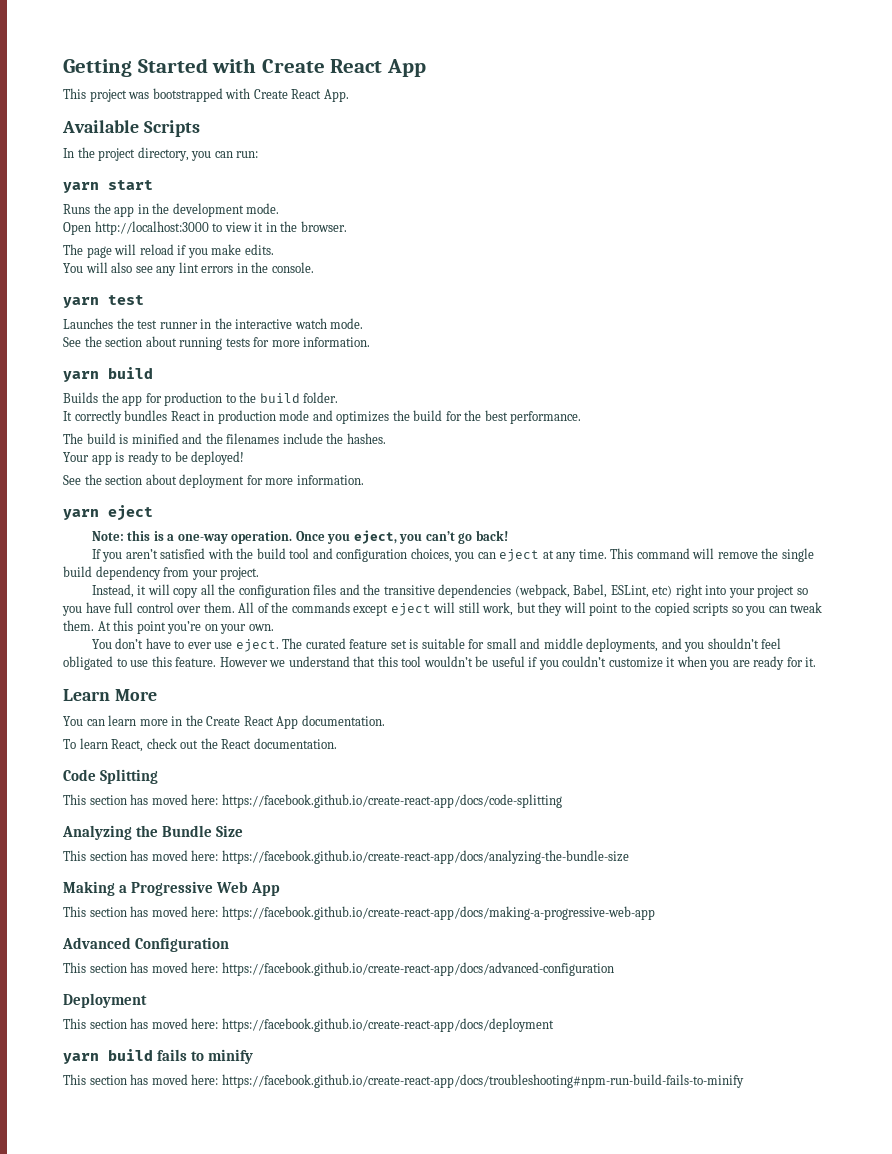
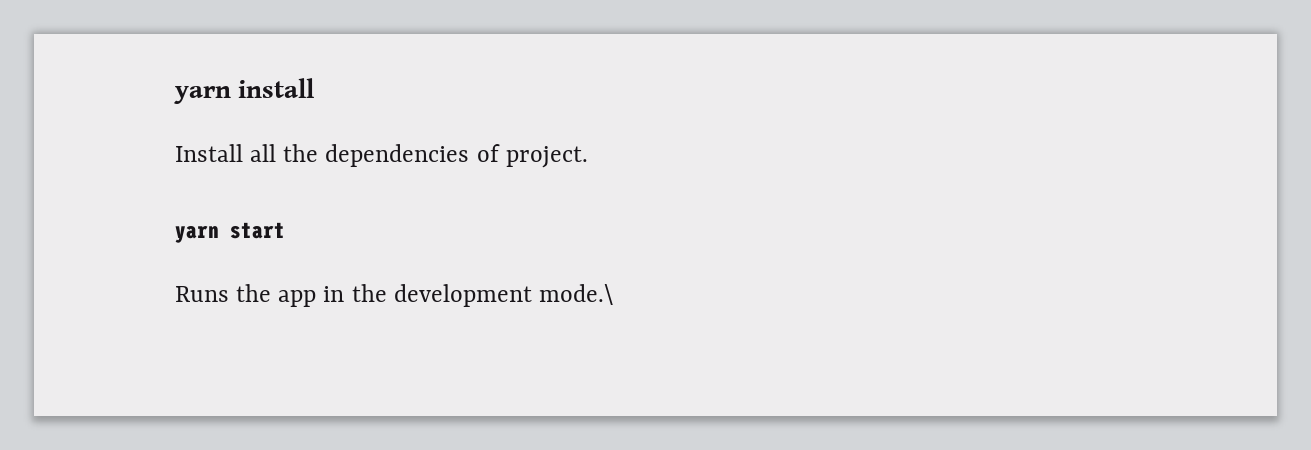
- Getting Started with Create React App
- This project was bootstrapped with Create React App.
- Available Scripts
- In the project directory, you can run:
+ yarn install
+ Install all the dependencies of project.
- Runs the app in the development mode.
- Open http://localhost:3000 to view it in the browser.
- The page will reload if you make edits.
- You will also see any lint errors in the console.
- yarn test
- Launches the test runner in the interactive watch mode.
- See the section about running tests for more information.
- yarn build
- Builds the app for production to the build folder.
- It correctly bundles React in production mode and optimizes the build for the best performance.
- The build is minified and the filenames include the hashes.
- Your app is ready to be deployed!
- See the section about deployment for more information.
- yarn eject
- Note: this is a one-way operation. Once you eject, you can’t go back!
- If you aren’t satisfied with the build tool and configuration choices, you can eject at any time. This command will remove the single build dependency from your project.
- Instead, it will copy all the configuration files and the transitive dependencies (webpack, Babel, ESLint, etc) right into your project so you have full control over them. All of the commands except eject will still work, but they will point to the copied scripts so you can tweak them. At this point you’re on your own.
- You don’t have to ever use eject. The curated feature set is suitable for small and middle deployments, and you shouldn’t feel obligated to use this feature. However we understand that this tool wouldn’t be useful if you couldn’t customize it when you are ready for it.
- Learn More
- You can learn more in the Create React App documentation.
- To learn React, check out the React documentation.
- Code Splitting
- This section has moved here: https://facebook.github.io/create-react-app/docs/code-splitting
- Analyzing the Bundle Size
- This section has moved here: https://facebook.github.io/create-react-app/docs/analyzing-the-bundle-size
- Making a Progressive Web App
- This section has moved here: https://facebook.github.io/create-react-app/docs/making-a-progressive-web-app
- Advanced Configuration
- This section has moved here: https://facebook.github.io/create-react-app/docs/advanced-configuration
- Deployment
- This section has moved here: https://facebook.github.io/create-react-app/docs/deployment
- yarn build fails to minify
- This section has moved here: https://facebook.github.io/create-react-app/docs/troubleshooting#npm-run-build-fails-to-minify
+ Runs the app in the development mode.\

